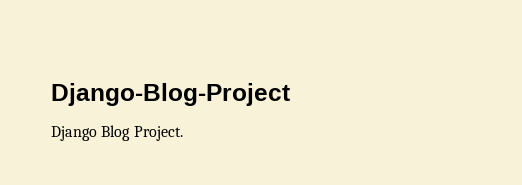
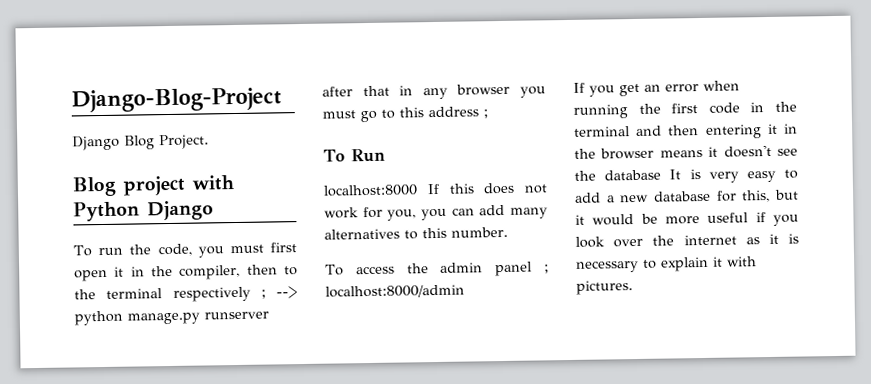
+ Blog project with Python Django
+ To run the code, you must first open it in the compiler, then to the terminal respectively ; --> python manage.py runserver after that in any browser you must go to this address ;
+ To Run
+ localhost:8000 If this does not work for you, you can add many alternatives to this number.
+ To access the admin panel ; localhost:8000/admin
+ If you get an error when running the first code in the terminal and then entering it in the browser means it doesn't see the database It is very easy to add a new database for this, but it would be more useful if you look over the internet as it is necessary to explain it with pictures.

